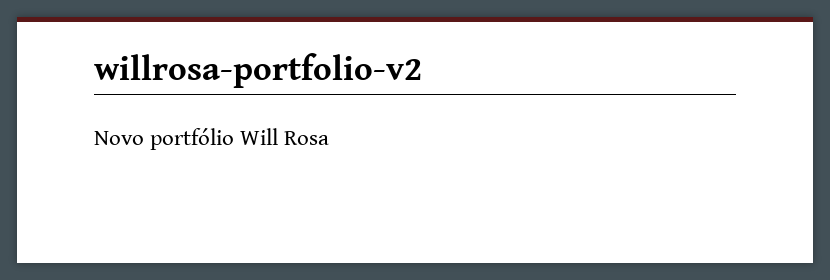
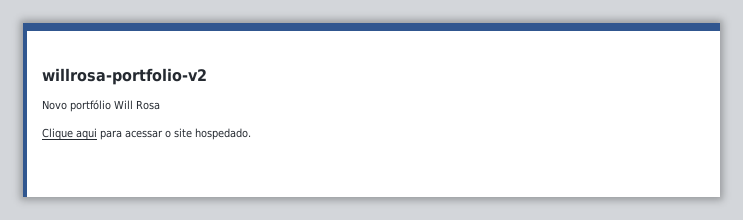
+ Clique aqui para acessar o site hospedado.

